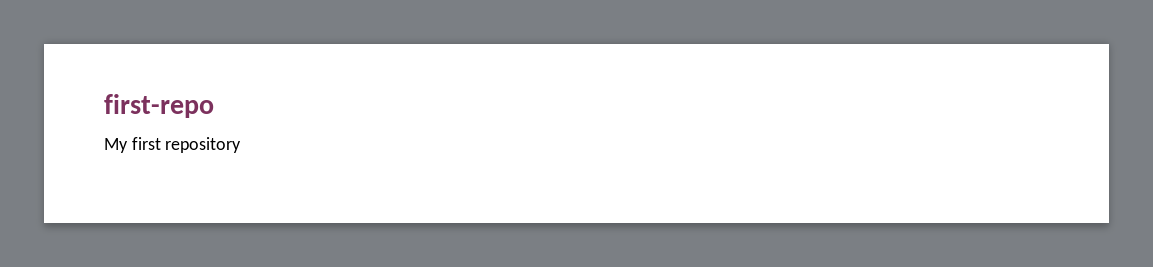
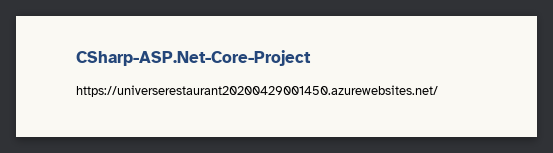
- first-repo
- My first repository
+ CSharp-ASP.Net-Core-Project
+ https://universerestaurant20200429001450.azurewebsites.net/

